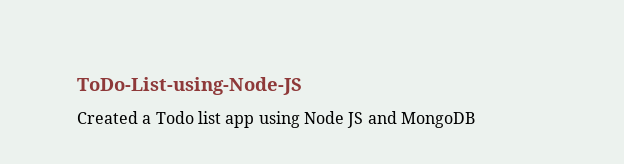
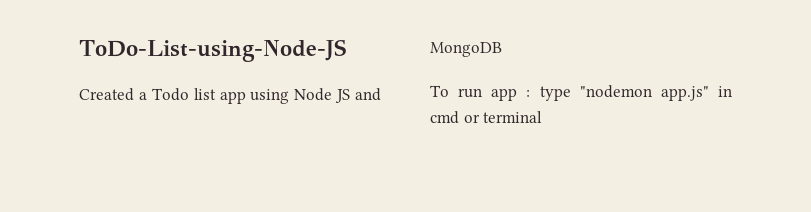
+ To run app : type "nodemon app.js" in cmd or terminal

